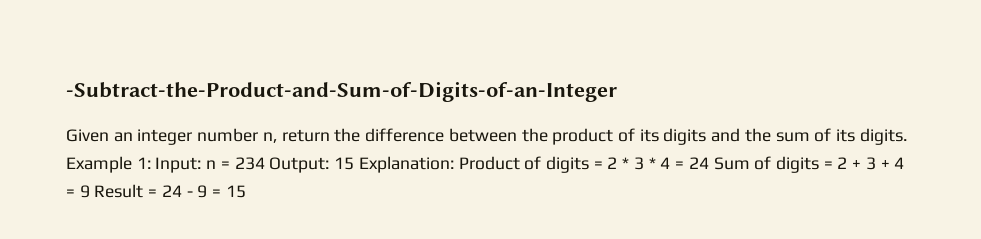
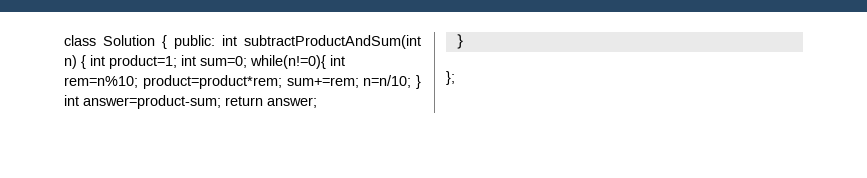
- -Subtract-the-Product-and-Sum-of-Digits-of-an-Integer
- Given an integer number n, return the difference between the product of its digits and the sum of its digits. Example 1: Input: n = 234 Output: 15 Explanation: Product of digits = 2 * 3 * 4 = 24 Sum of digits = 2 + 3 + 4 = 9 Result = 24 - 9 = 15
+ class Solution { public: int subtractProductAndSum(int n) { int product=1; int sum=0; while(n!=0){ int rem=n%10; product=product*rem; sum+=rem; n=n/10; } int answer=product-sum; return answer;
+ }
+ };

